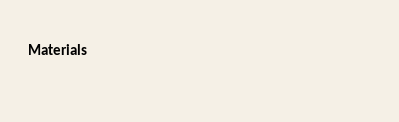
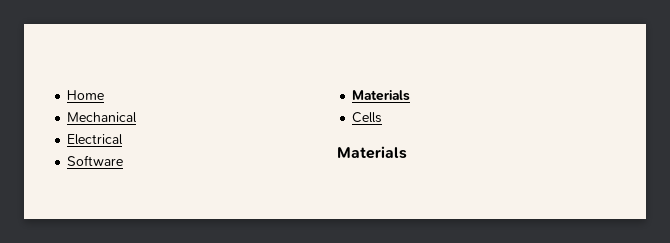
+ Home
+ Mechanical
+ Electrical
+ Software
+ Materials
+ Cells

